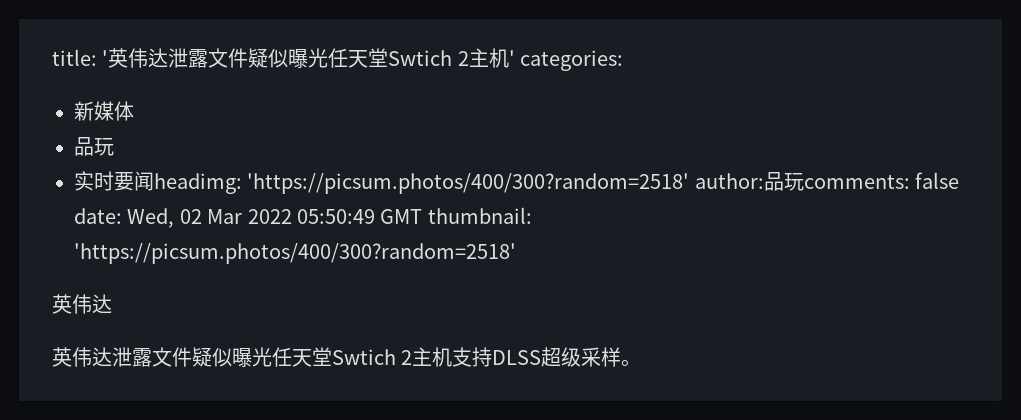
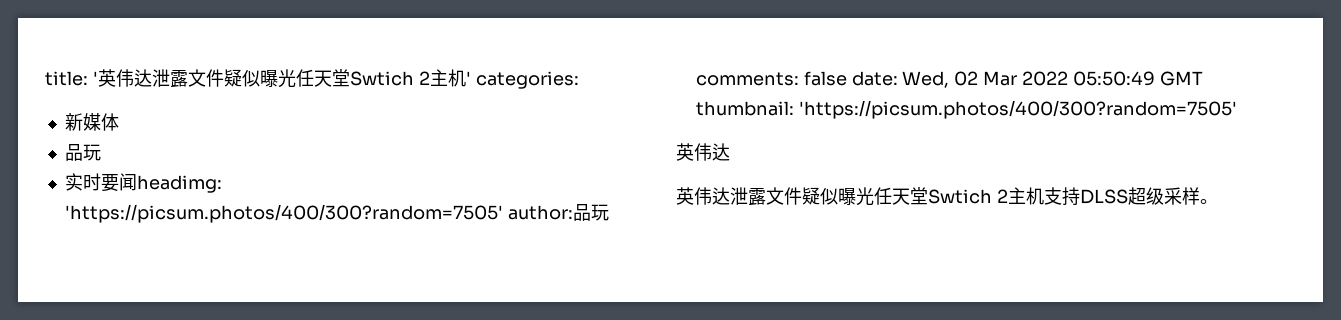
- 实时要闻headimg: 'https://picsum.photos/400/300?random=2518' author:品玩comments: false date: Wed, 02 Mar 2022 05:50:49 GMT thumbnail: 'https://picsum.photos/400/300?random=2518'
+ 实时要闻headimg: 'https://picsum.photos/400/300?random=7505' author:品玩comments: false date: Wed, 02 Mar 2022 05:50:49 GMT thumbnail: 'https://picsum.photos/400/300?random=7505'

